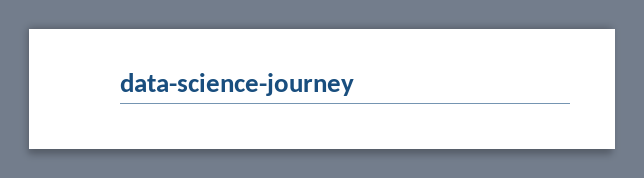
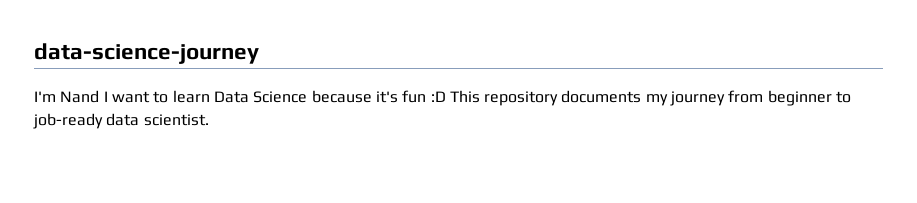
+ I'm Nand I want to learn Data Science because it's fun :D This repository documents my journey from beginner to job-ready data scientist.

